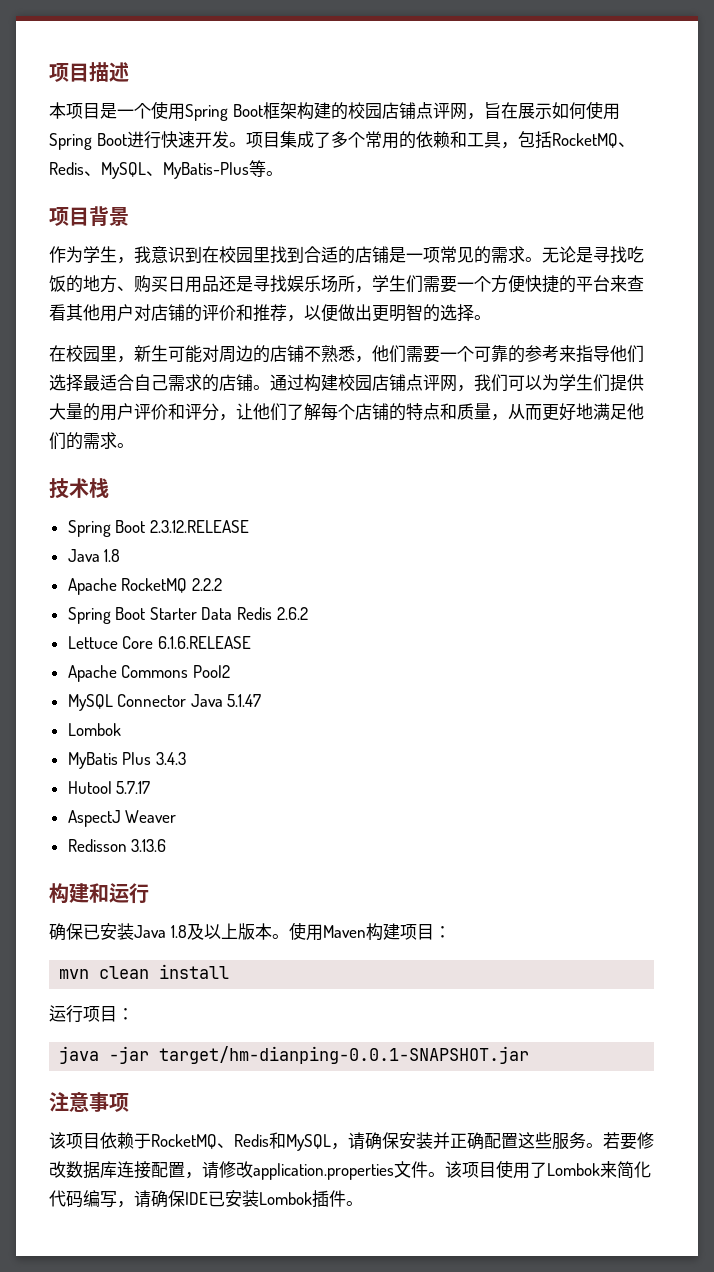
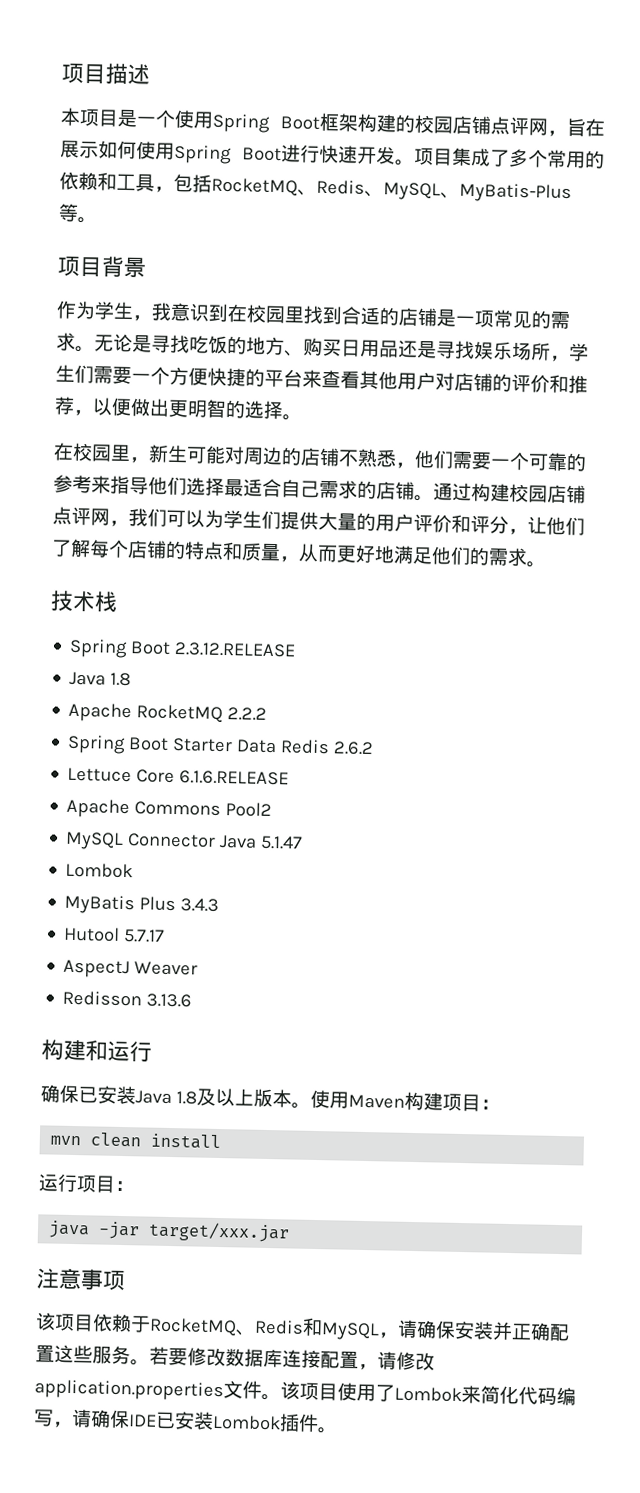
- java -jar target/hm-dianping-0.0.1-SNAPSHOT.jar
+ java -jar target/xxx.jar

